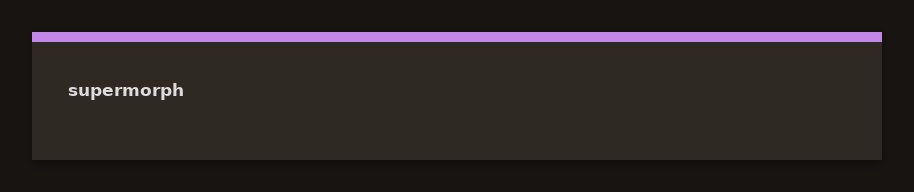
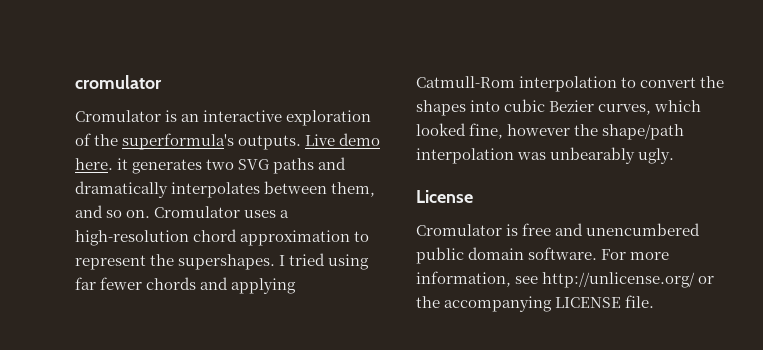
- supermorph
+ cromulator
+ Cromulator is an interactive exploration of the superformula's outputs. Live demo here. it generates two SVG paths and dramatically interpolates between them, and so on. Cromulator uses a high-resolution chord approximation to represent the supershapes. I tried using far fewer chords and applying Catmull-Rom interpolation to convert the shapes into cubic Bezier curves, which looked fine, however the shape/path interpolation was unbearably ugly.
+ License
+ Cromulator is free and unencumbered public domain software. For more information, see http://unlicense.org/ or the accompanying LICENSE file.

